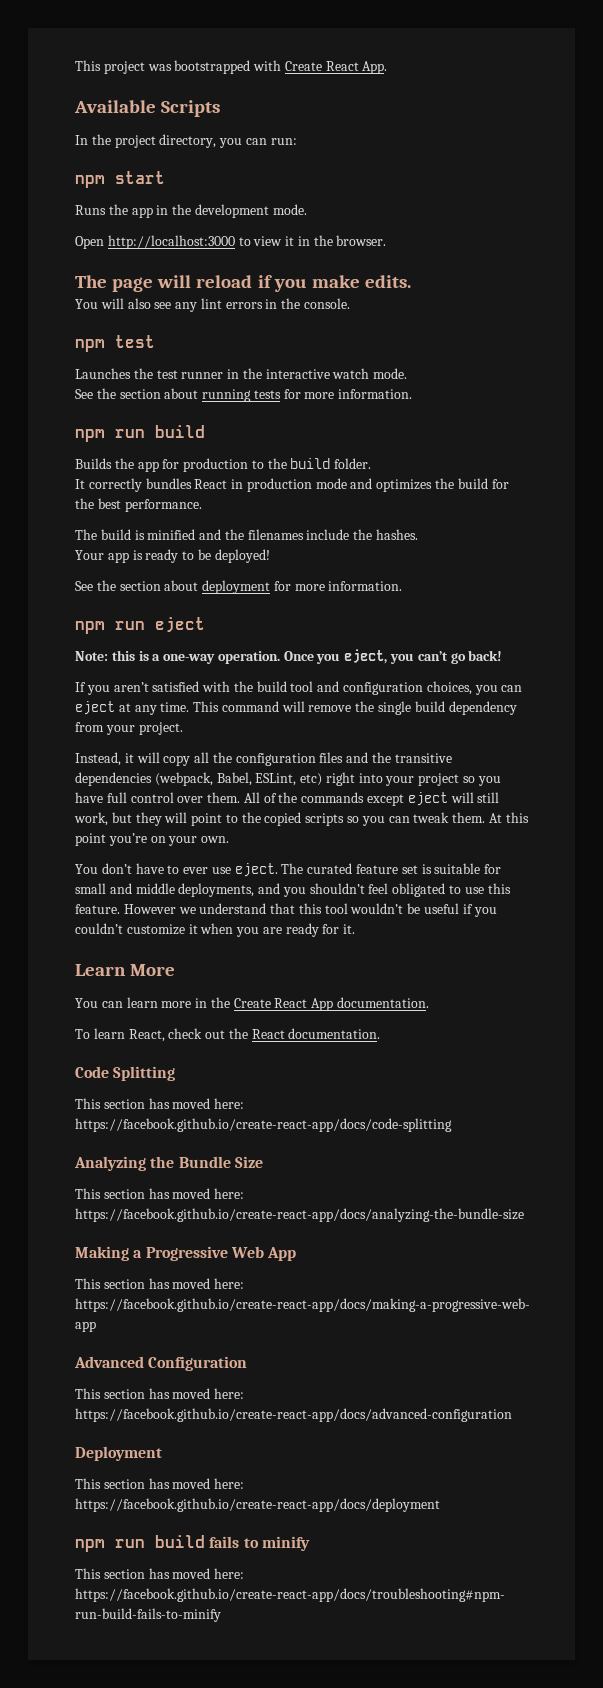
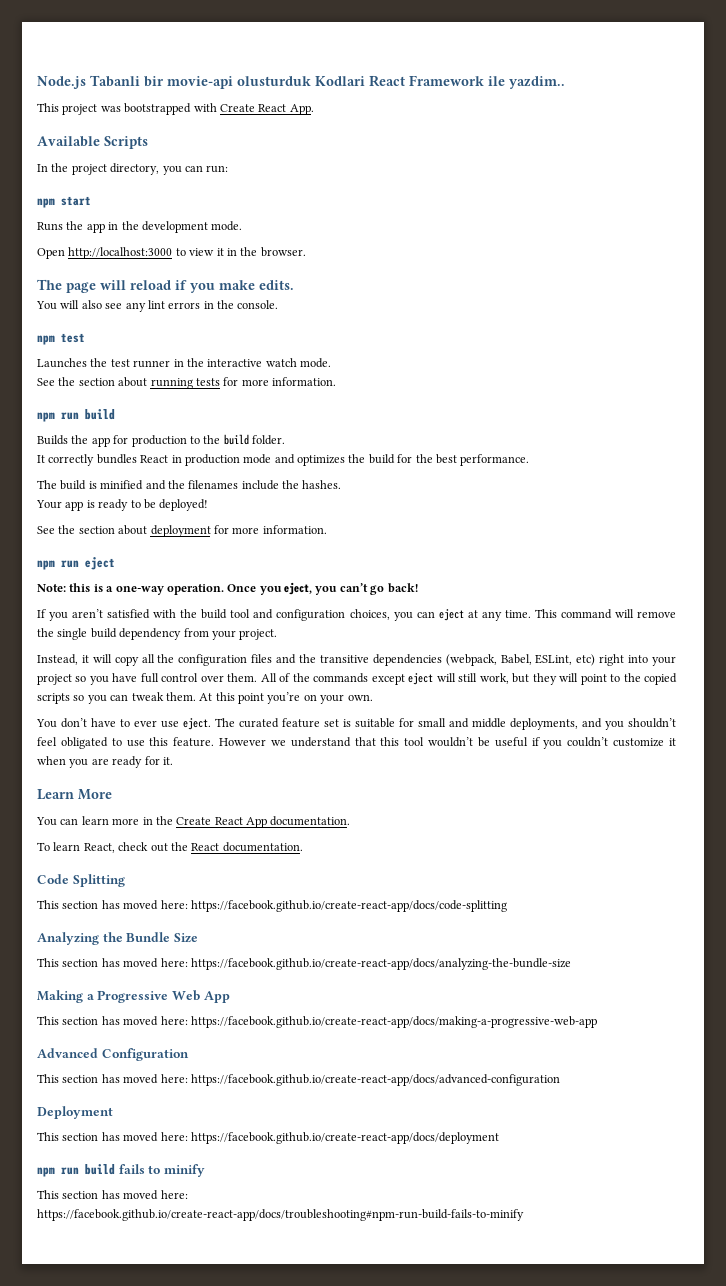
+ Node.js Tabanli bir movie-api olusturduk Kodlari React Framework ile yazdim..

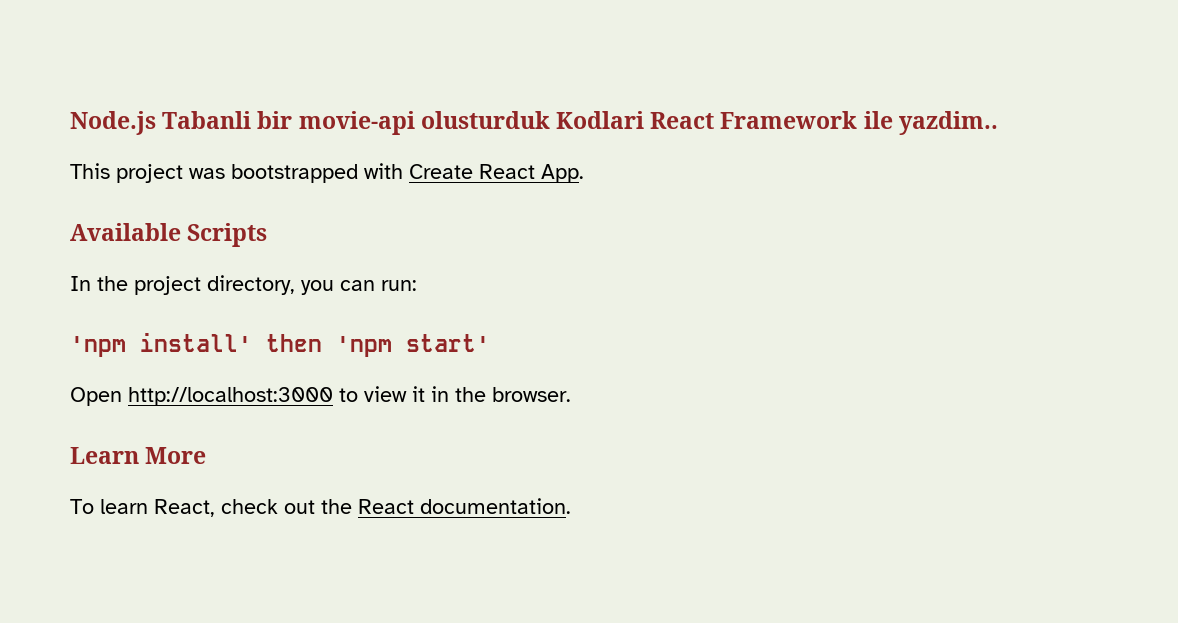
- npm start
- Runs the app in the development mode.
+ 'npm install' then 'npm start'
- The page will reload if you make edits.
- You will also see any lint errors in the console.
- npm test
- Launches the test runner in the interactive watch mode.
- See the section about running tests for more information.
- npm run build
- Builds the app for production to the build folder.
- It correctly bundles React in production mode and optimizes the build for the best performance.
- The build is minified and the filenames include the hashes.
- Your app is ready to be deployed!
- See the section about deployment for more information.
- npm run eject
- Note: this is a one-way operation. Once you eject, you can’t go back!
- If you aren’t satisfied with the build tool and configuration choices, you can eject at any time. This command will remove the single build dependency from your project.
- Instead, it will copy all the configuration files and the transitive dependencies (webpack, Babel, ESLint, etc) right into your project so you have full control over them. All of the commands except eject will still work, but they will point to the copied scripts so you can tweak them. At this point you’re on your own.
- You don’t have to ever use eject. The curated feature set is suitable for small and middle deployments, and you shouldn’t feel obligated to use this feature. However we understand that this tool wouldn’t be useful if you couldn’t customize it when you are ready for it.
  Learn More
- You can learn more in the Create React App documentation.
- Code Splitting
- This section has moved here: https://facebook.github.io/create-react-app/docs/code-splitting
- Analyzing the Bundle Size
- This section has moved here: https://facebook.github.io/create-react-app/docs/analyzing-the-bundle-size
- Making a Progressive Web App
- This section has moved here: https://facebook.github.io/create-react-app/docs/making-a-progressive-web-app
- Advanced Configuration
- This section has moved here: https://facebook.github.io/create-react-app/docs/advanced-configuration
- Deployment
- This section has moved here: https://facebook.github.io/create-react-app/docs/deployment
- npm run build fails to minify
- This section has moved here: https://facebook.github.io/create-react-app/docs/troubleshooting#npm-run-build-fails-to-minify

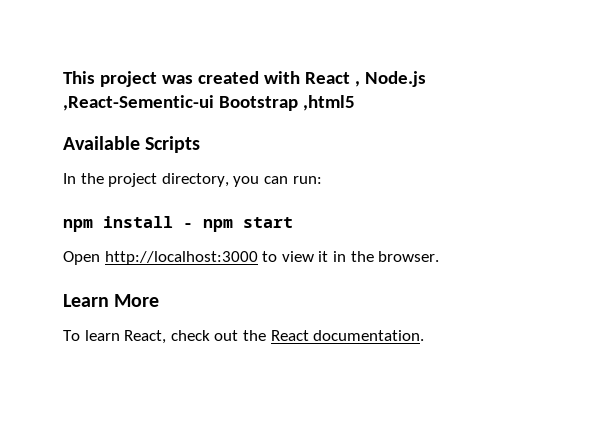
- Node.js Tabanli bir movie-api olusturduk Kodlari React Framework ile yazdim..
- This project was bootstrapped with Create React App.
+ This project was created with React , Node.js ,React-Sementic-ui Bootstrap ,html5
- 'npm install' then 'npm start'
+ npm install - npm start

